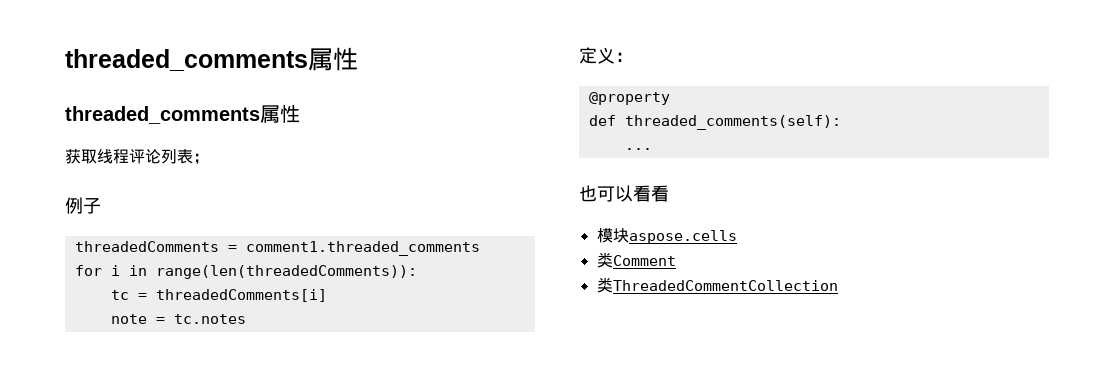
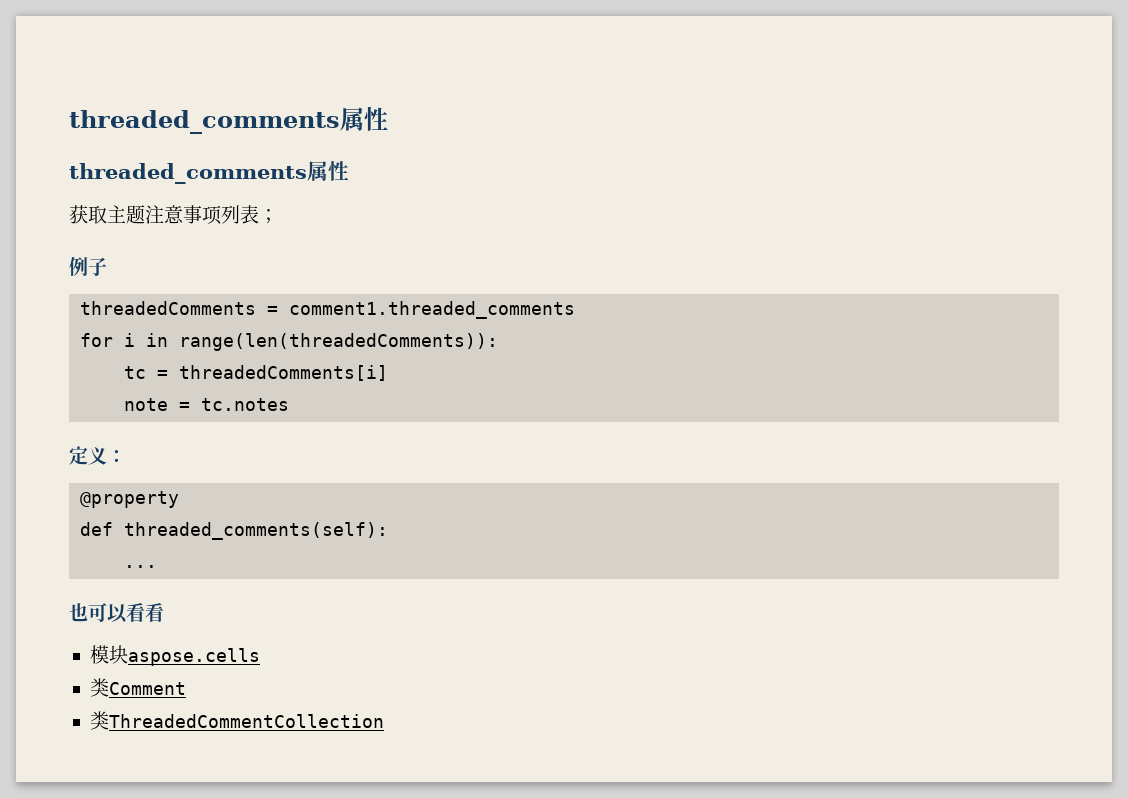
- 获取线程评论列表；
+ 获取主题注意事项列表；

